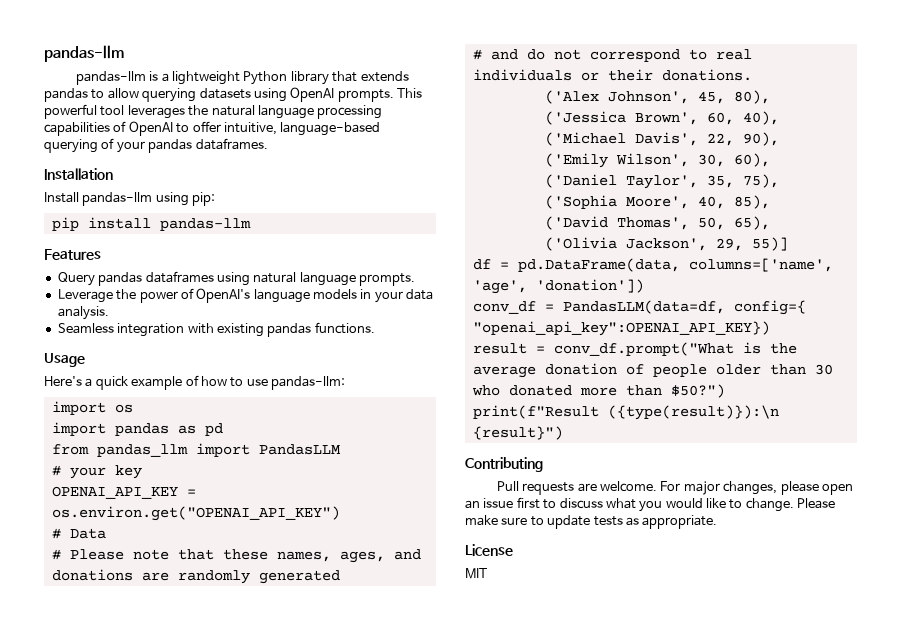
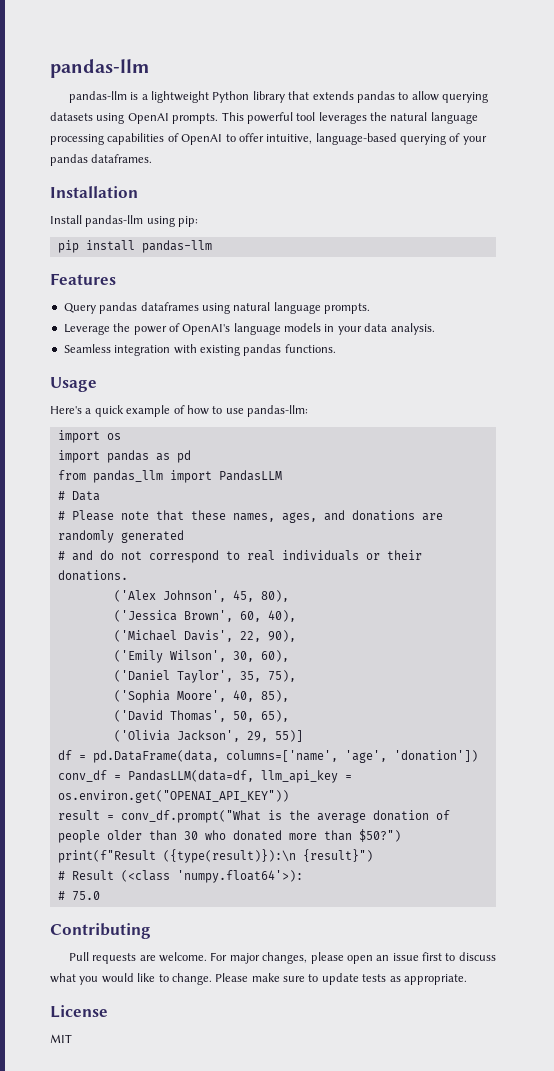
- # your key
- OPENAI_API_KEY = os.environ.get("OPENAI_API_KEY")
- conv_df = PandasLLM(data=df, config={ "openai_api_key":OPENAI_API_KEY})
+ conv_df = PandasLLM(data=df, llm_api_key = os.environ.get("OPENAI_API_KEY"))
+ # Result (<class 'numpy.float64'>):
+ # 75.0

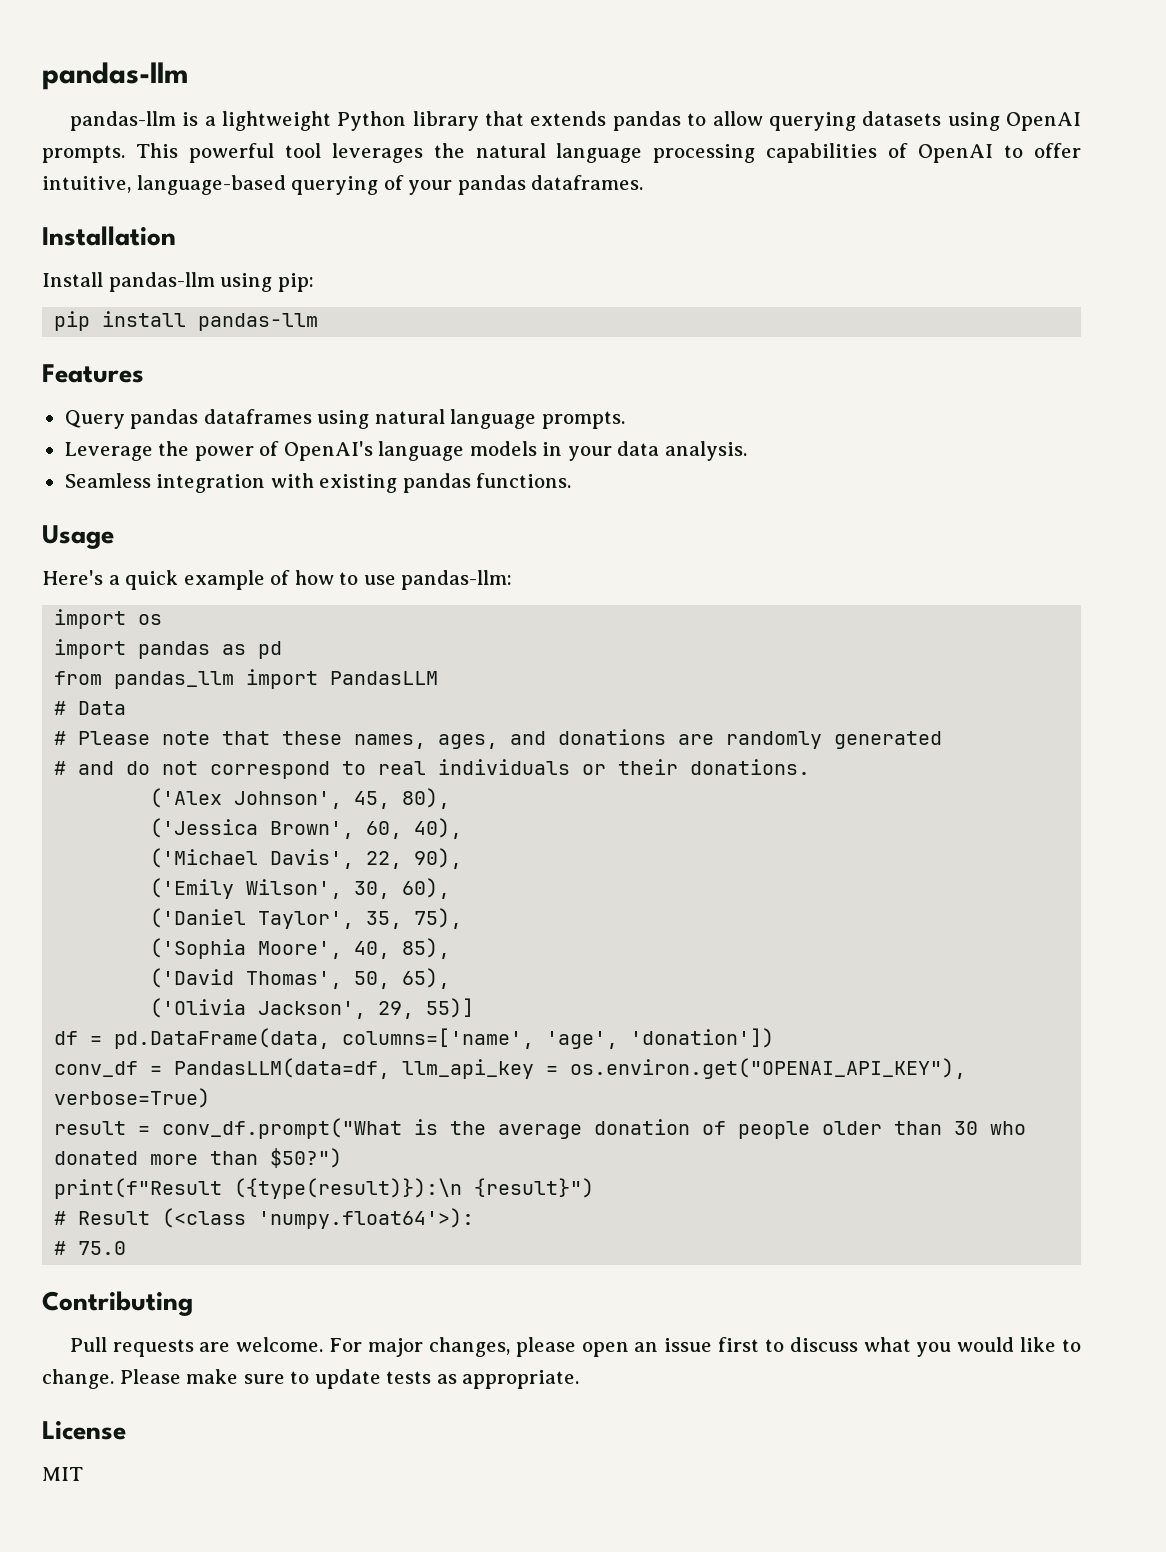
- conv_df = PandasLLM(data=df, llm_api_key = os.environ.get("OPENAI_API_KEY"))
+ conv_df = PandasLLM(data=df, llm_api_key = os.environ.get("OPENAI_API_KEY"), verbose=True)

